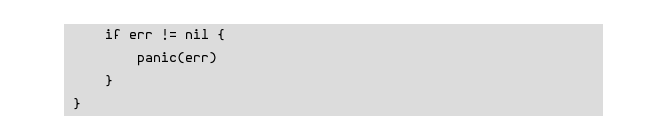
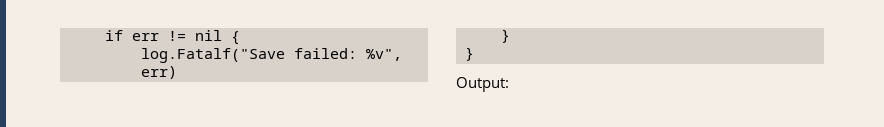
- panic(err)
+ log.Fatalf("Save failed: %v", err)
+ Output:

